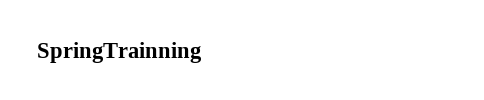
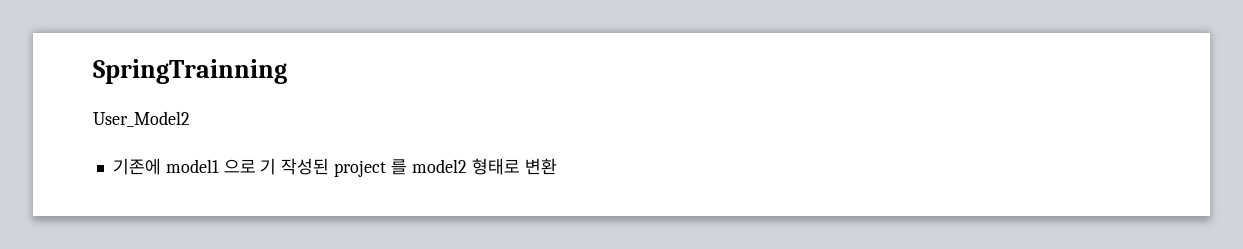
+ User_Model2
+ 기존에 model1 으로 기 작성된 project 를 model2 형태로 변환

